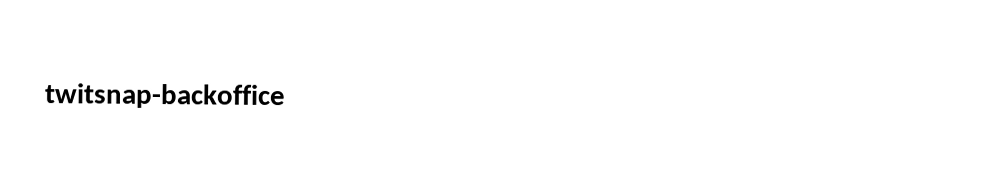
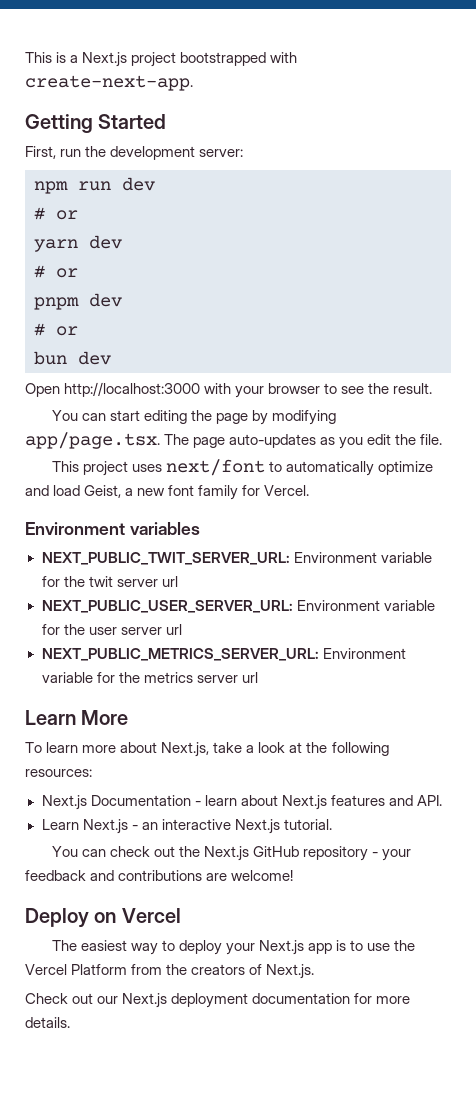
- twitsnap-backoffice
+ This is a Next.js project bootstrapped with create-next-app.
+ Getting Started
+ First, run the development server:
+ npm run dev
+ # or
+ yarn dev
+ # or
+ pnpm dev
+ # or
+ bun dev
+ Open http://localhost:3000 with your browser to see the result.
+ You can start editing the page by modifying app/page.tsx. The page auto-updates as you edit the file.
+ This project uses next/font to automatically optimize and load Geist, a new font family for Vercel.
+ Environment variables
+ NEXT_PUBLIC_TWIT_SERVER_URL: Environment variable for the twit server url
+ NEXT_PUBLIC_USER_SERVER_URL: Environment variable for the user server url
+ NEXT_PUBLIC_METRICS_SERVER_URL: Environment variable for the metrics server url
+ Learn More
+ To learn more about Next.js, take a look at the following resources:
+ Next.js Documentation - learn about Next.js features and API.
+ Learn Next.js - an interactive Next.js tutorial.
+ You can check out the Next.js GitHub repository - your feedback and contributions are welcome!
+ Deploy on Vercel
+ The easiest way to deploy your Next.js app is to use the Vercel Platform from the creators of Next.js.
+ Check out our Next.js deployment documentation for more details.

